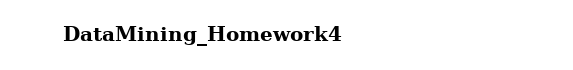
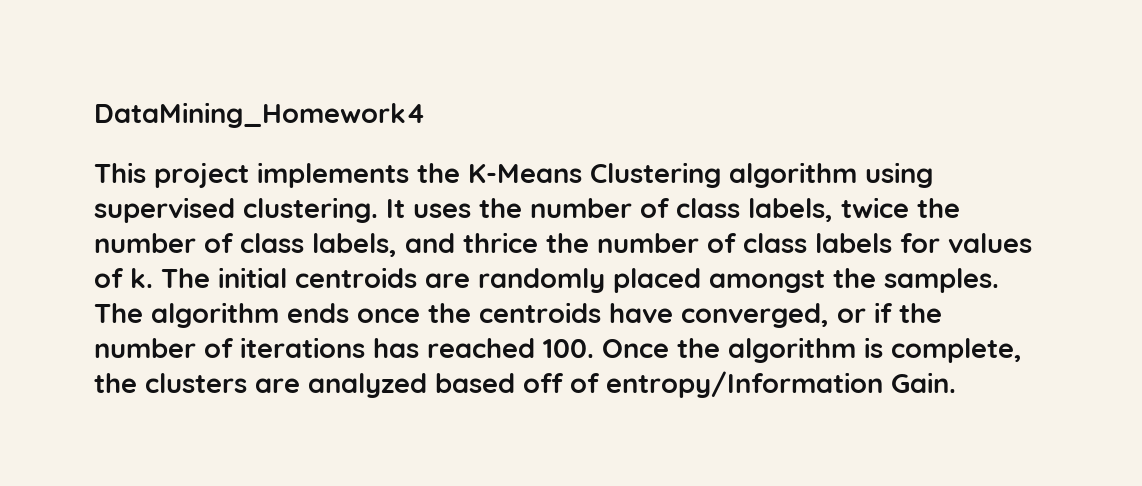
+ This project implements the K-Means Clustering algorithm using supervised clustering. It uses the number of class labels, twice the number of class labels, and thrice the number of class labels for values of k. The initial centroids are randomly placed amongst the samples. The algorithm ends once the centroids have converged, or if the number of iterations has reached 100. Once the algorithm is complete, the clusters are analyzed based off of entropy/Information Gain.

